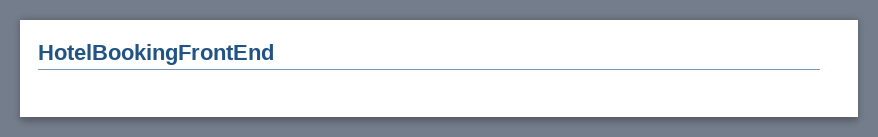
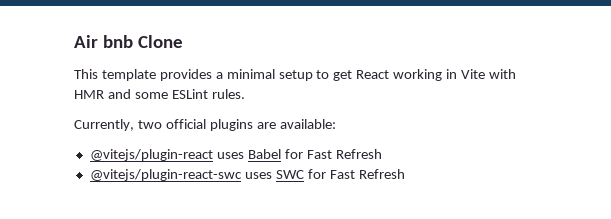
- HotelBookingFrontEnd
+ Air bnb Clone
+ This template provides a minimal setup to get React working in Vite with HMR and some ESLint rules.
+ Currently, two official plugins are available:
+ @vitejs/plugin-react uses Babel for Fast Refresh
+ @vitejs/plugin-react-swc uses SWC for Fast Refresh

